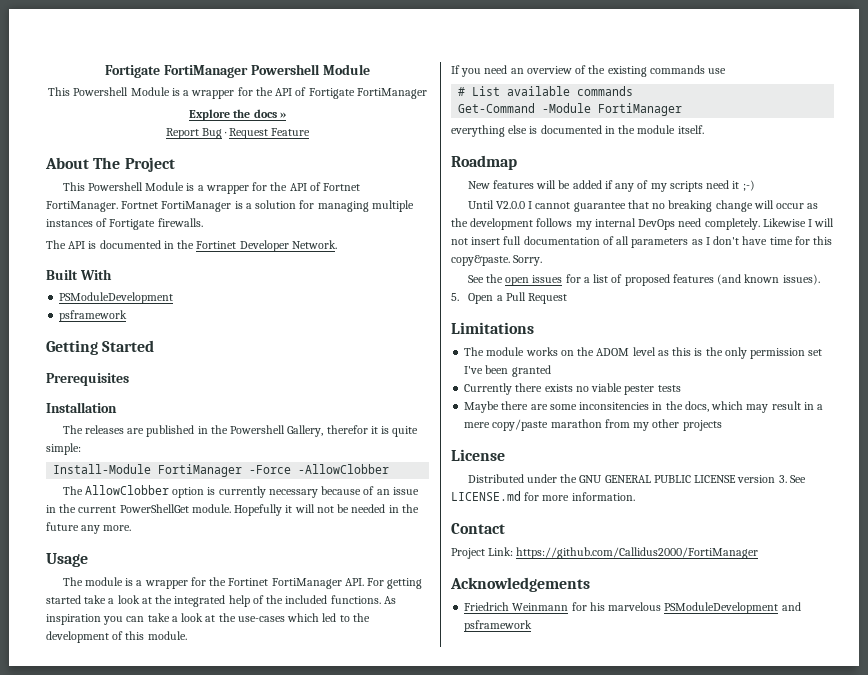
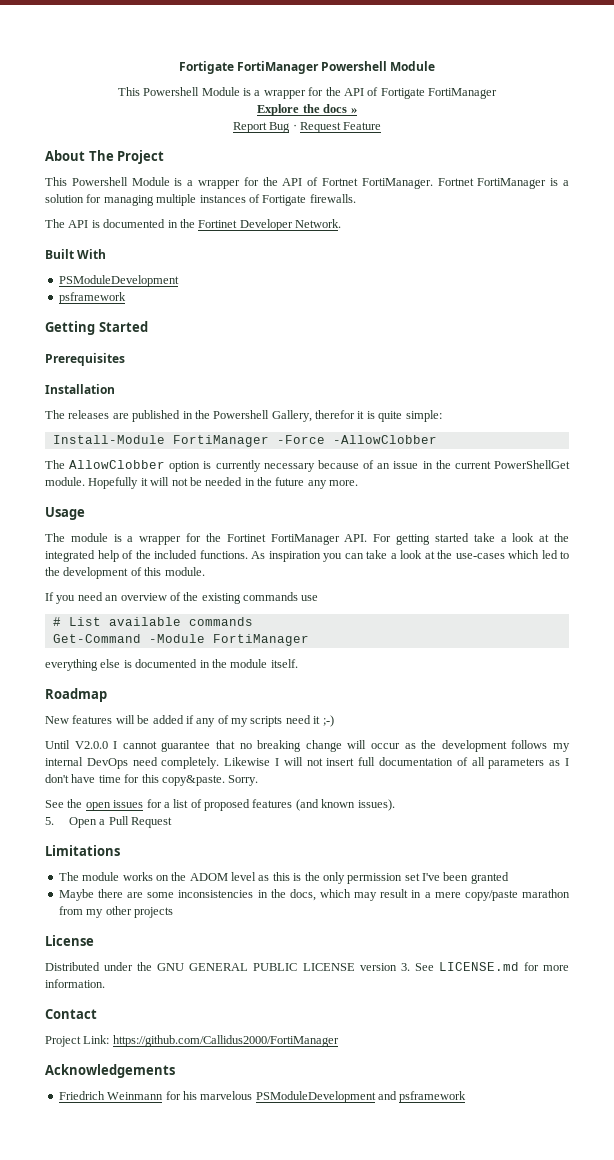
- Currently there exists no viable pester tests
- Maybe there are some inconsitencies in the docs, which may result in a mere copy/paste marathon from my other projects
+ Maybe there are some inconsistencies in the docs, which may result in a mere copy/paste marathon from my other projects

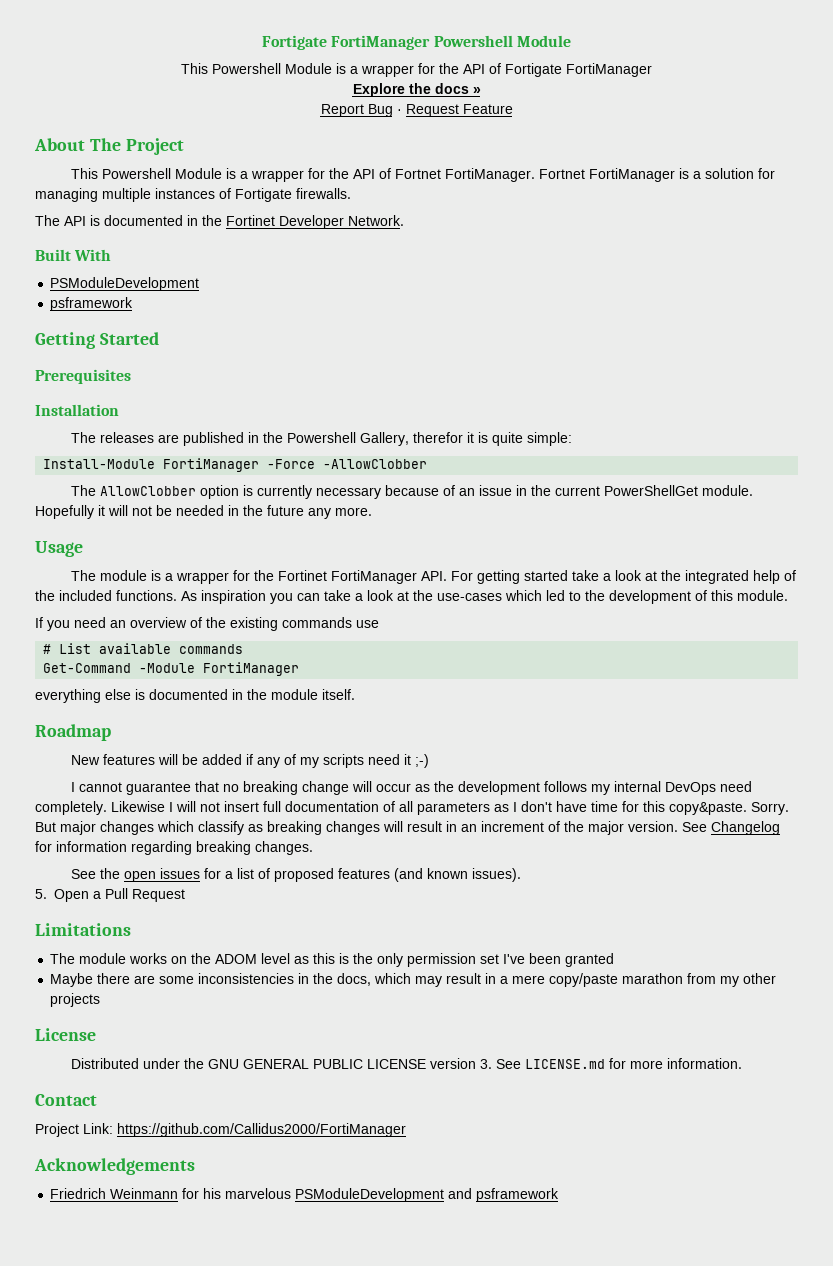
- Until V2.0.0 I cannot guarantee that no breaking change will occur as the development follows my internal DevOps need completely.
+ I cannot guarantee that no breaking change will occur as the development follows my internal DevOps need completely.
+ But major changes which classify as breaking changes will result in an increment of the major version. See Changelog for information regarding breaking changes.

